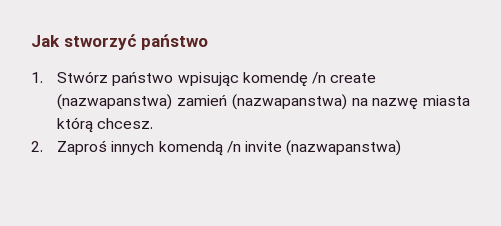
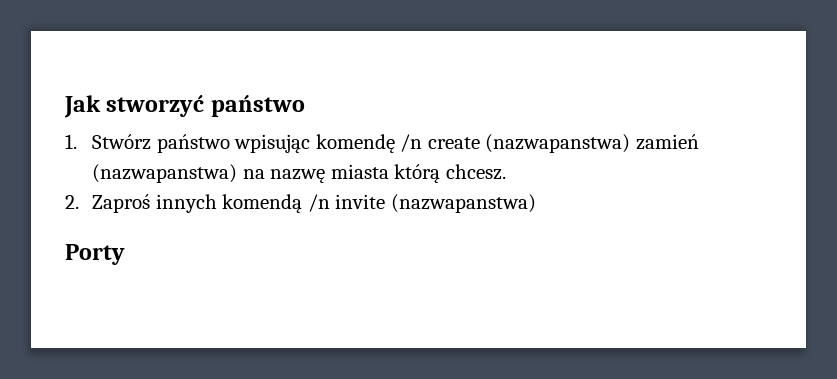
+ Porty

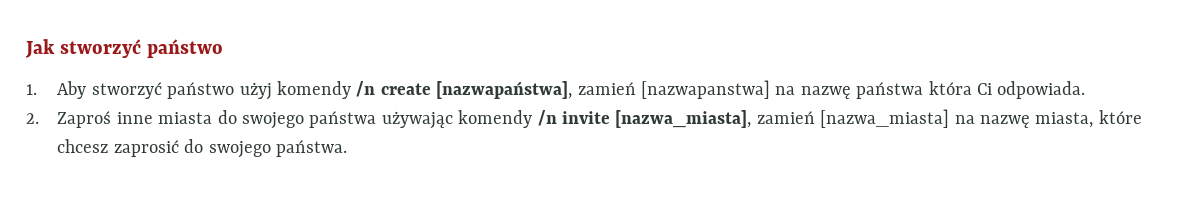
- 1. Stwórz państwo wpisując komendę /n create (nazwapanstwa) zamień (nazwapanstwa) na nazwę miasta którą chcesz.
- 2. Zaproś innych komendą /n invite (nazwapanstwa)
- Porty
+ 1. Aby stworzyć państwo użyj komendy /n create [nazwapaństwa], zamień [nazwapanstwa] na nazwę państwa która Ci odpowiada.
+ 2. Zaproś inne miasta do swojego państwa używając komendy /n invite [nazwa_miasta], zamień [nazwa_miasta] na nazwę miasta, które chcesz zaprosić do swojego państwa.

